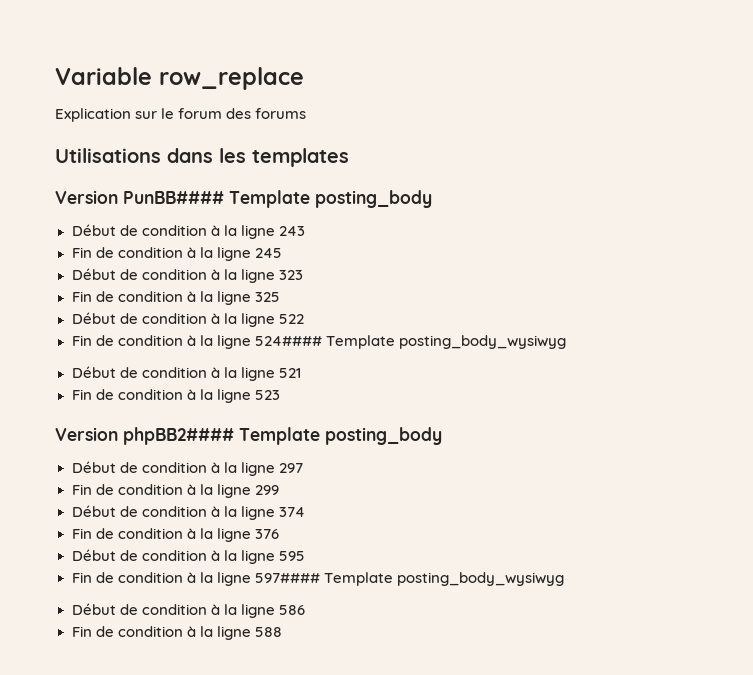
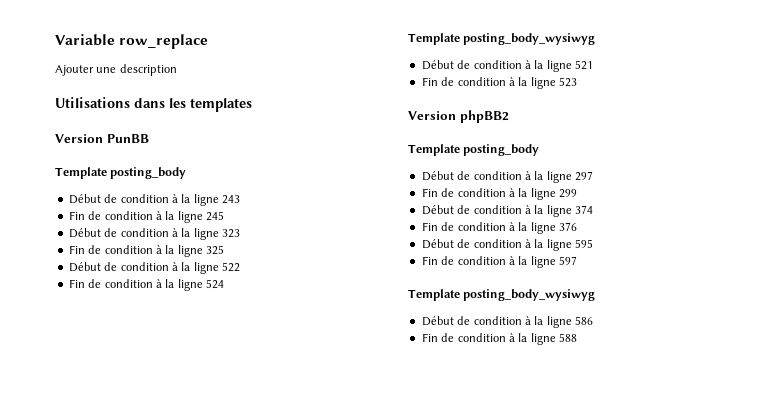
- Explication sur le forum des forums
+ Ajouter une description
- Version PunBB#### Template posting_body
+ Version PunBB
+ Template posting_body
- Fin de condition à la ligne 524#### Template posting_body_wysiwyg
+ Fin de condition à la ligne 524
+ Template posting_body_wysiwyg
- Version phpBB2#### Template posting_body
+ Version phpBB2
+ Template posting_body
- Fin de condition à la ligne 597#### Template posting_body_wysiwyg
+ Fin de condition à la ligne 597
+ Template posting_body_wysiwyg

